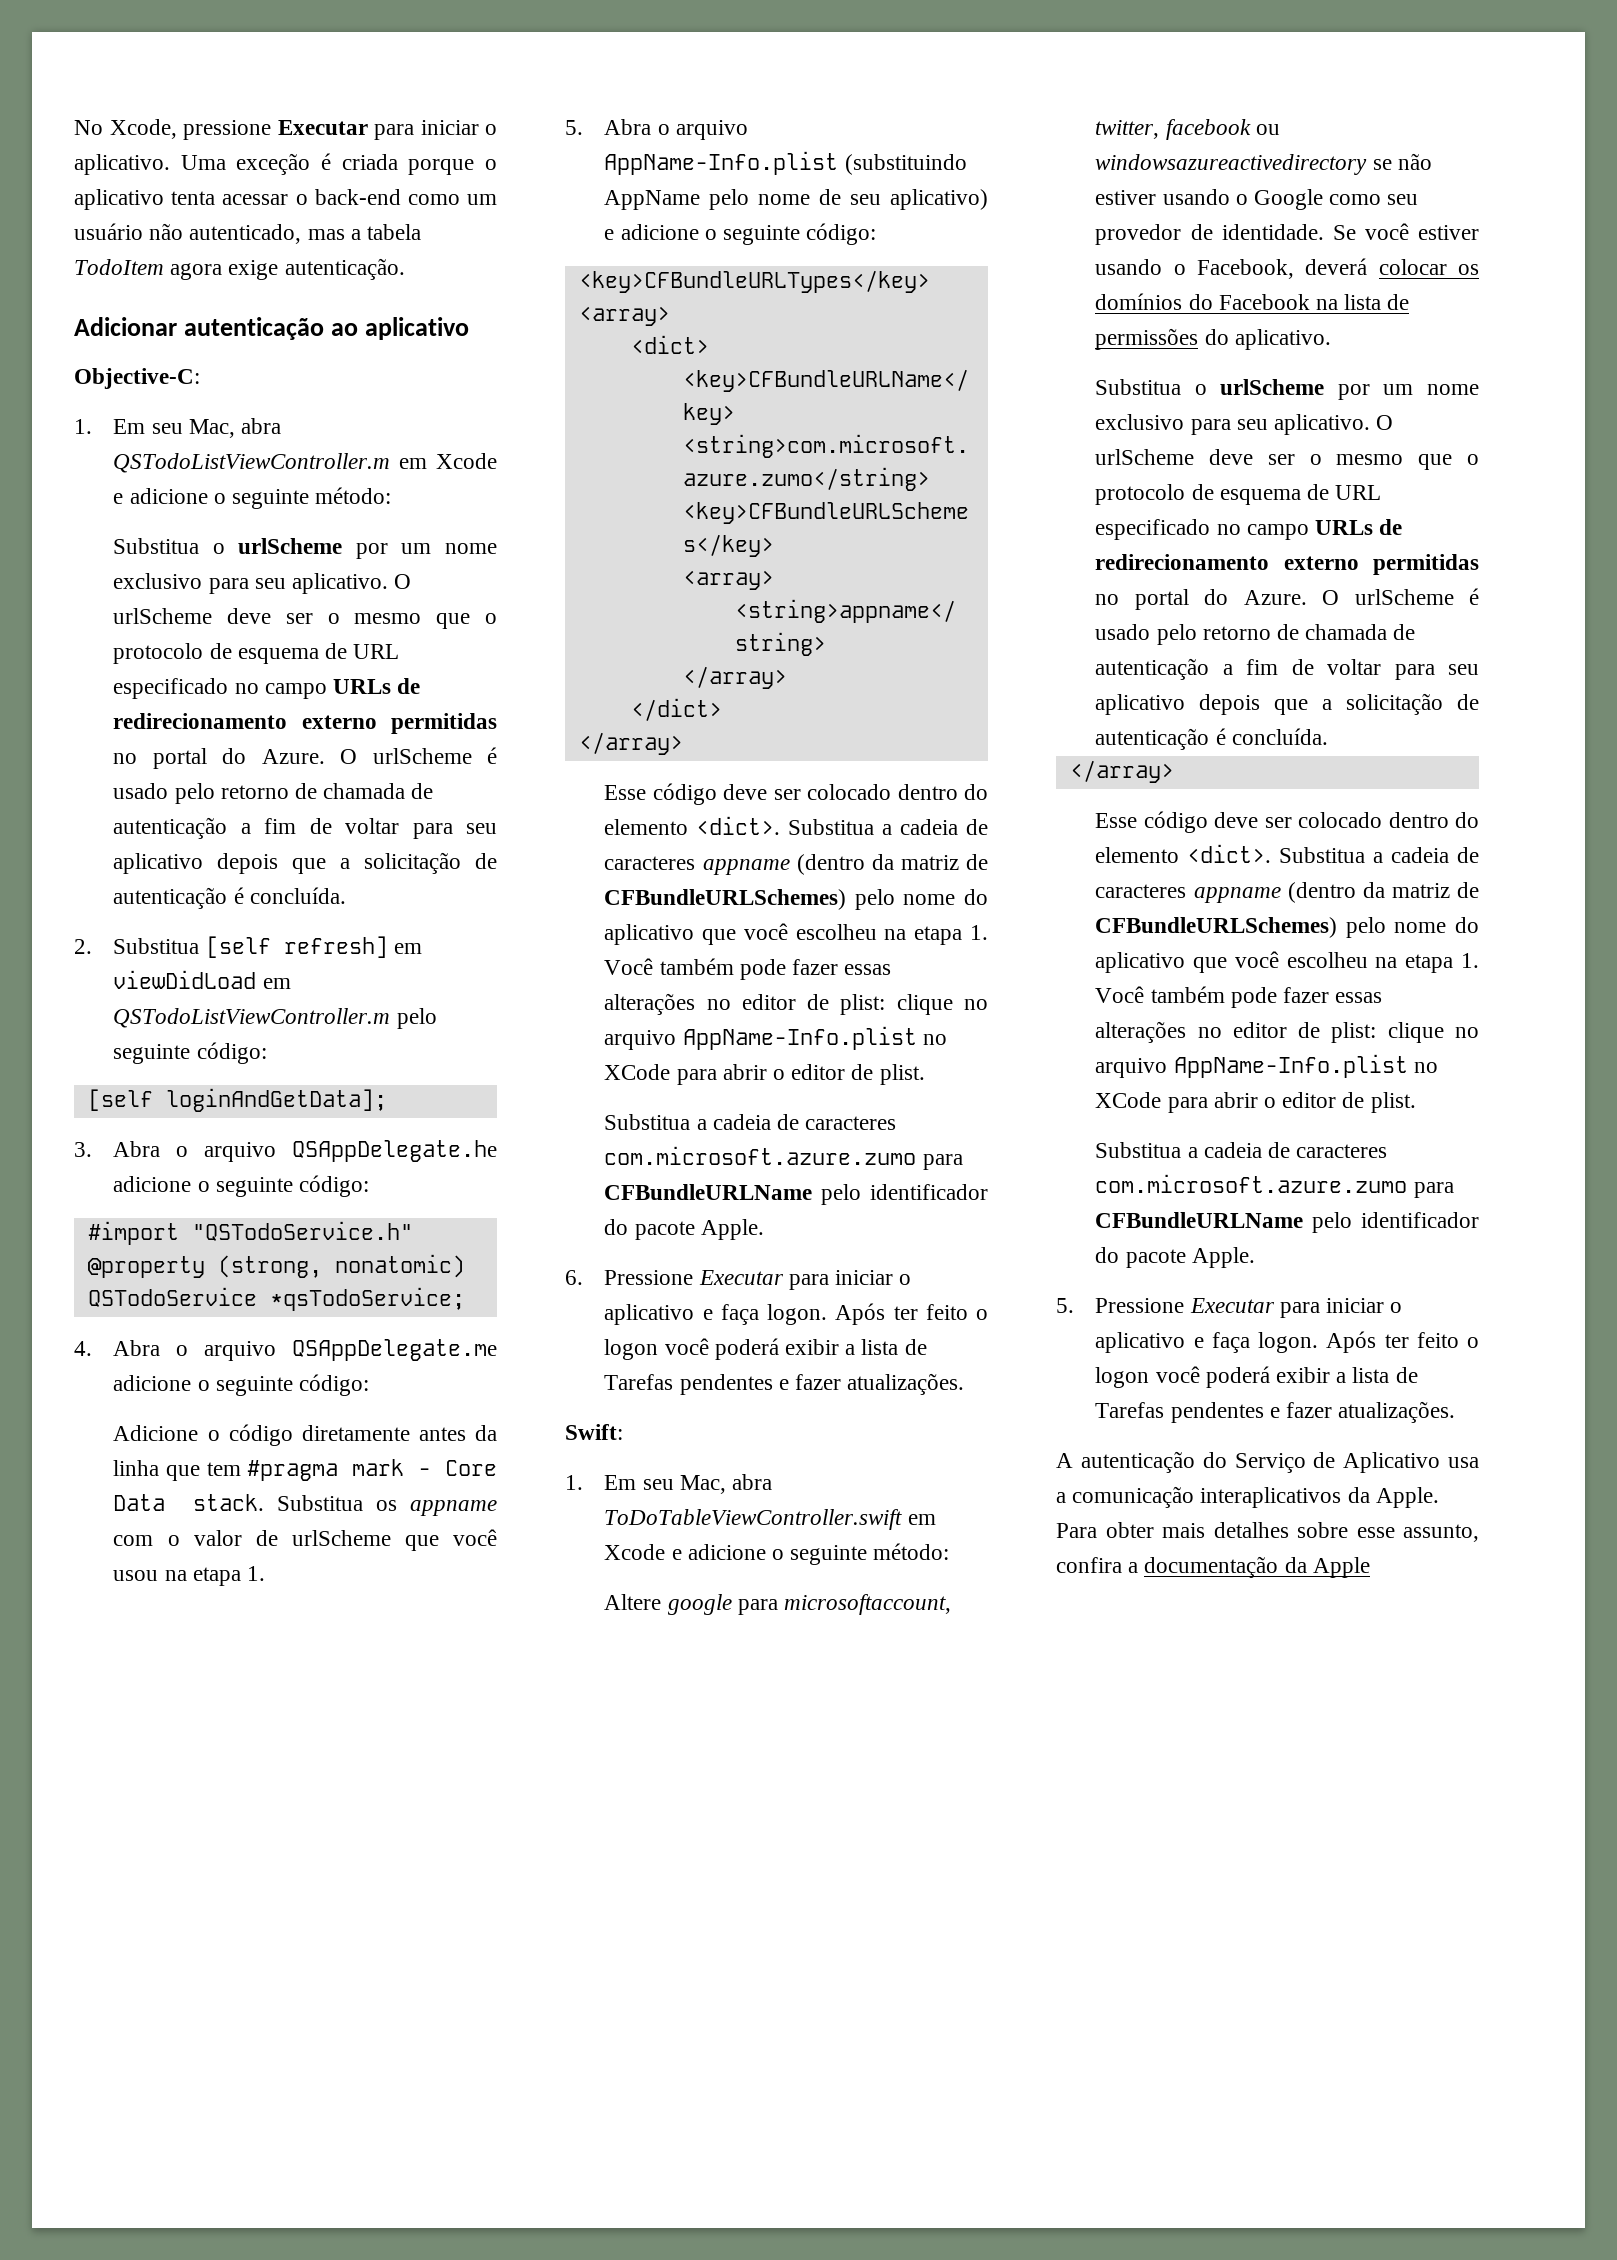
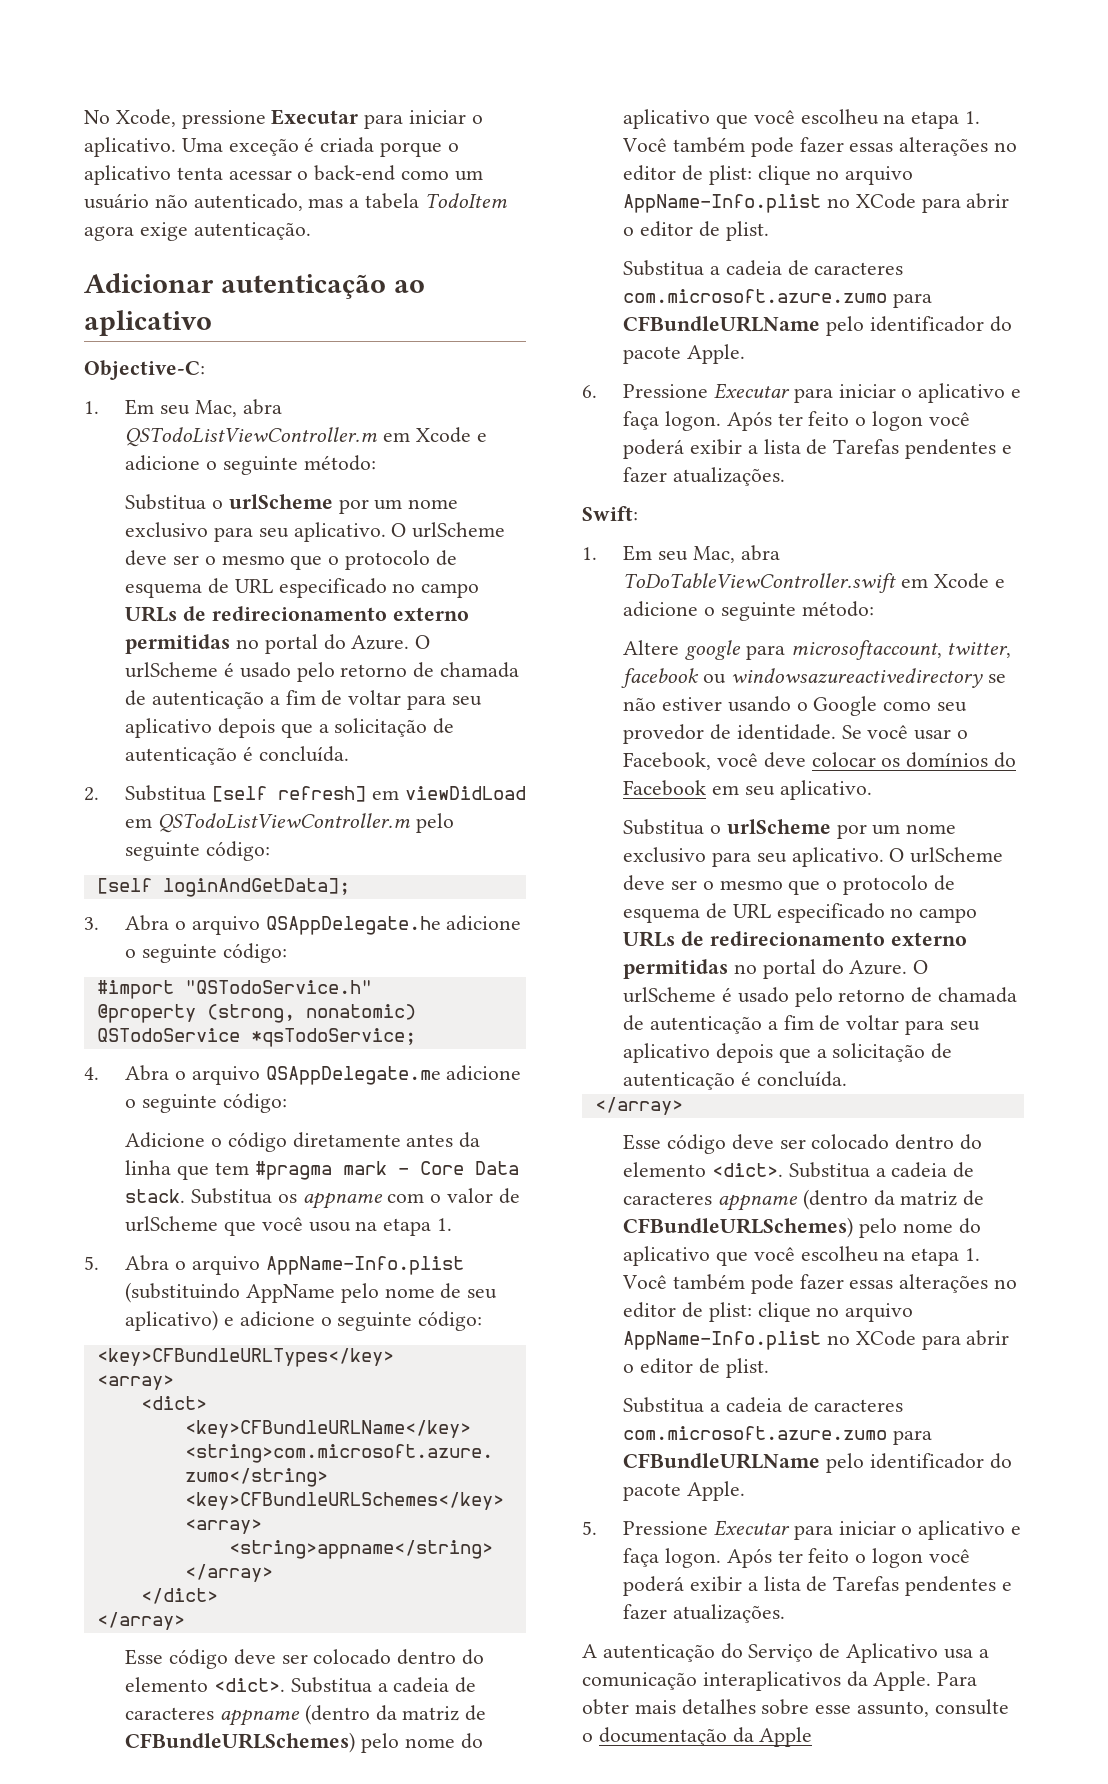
- Se você estiver usando o Facebook, deverá colocar os domínios do Facebook na lista de permissões do aplicativo.
+ Se você usar o Facebook, você deve colocar os domínios do Facebook em seu aplicativo.
- Para obter mais detalhes sobre esse assunto, confira a documentação da Apple
+ Para obter mais detalhes sobre esse assunto, consulte o documentação da Apple

